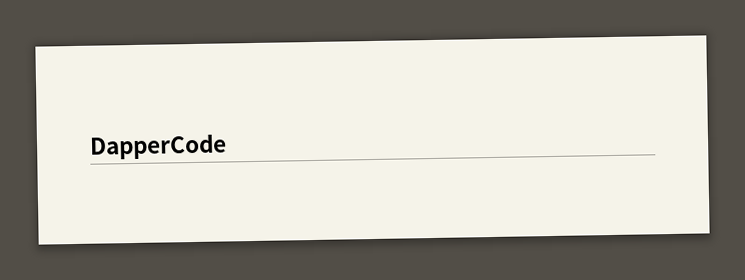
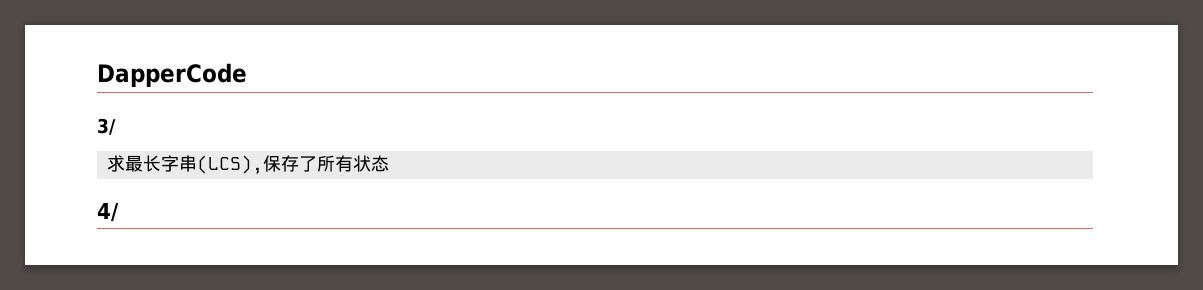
+ 3/
+ 求最长字串(LCS),保存了所有状态
+ 4/

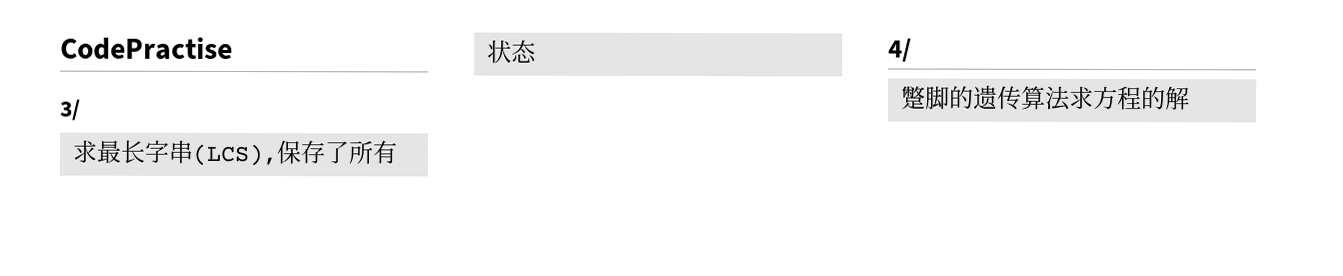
- DapperCode
+ CodePractise
+ 蹩脚的遗传算法求方程的解

